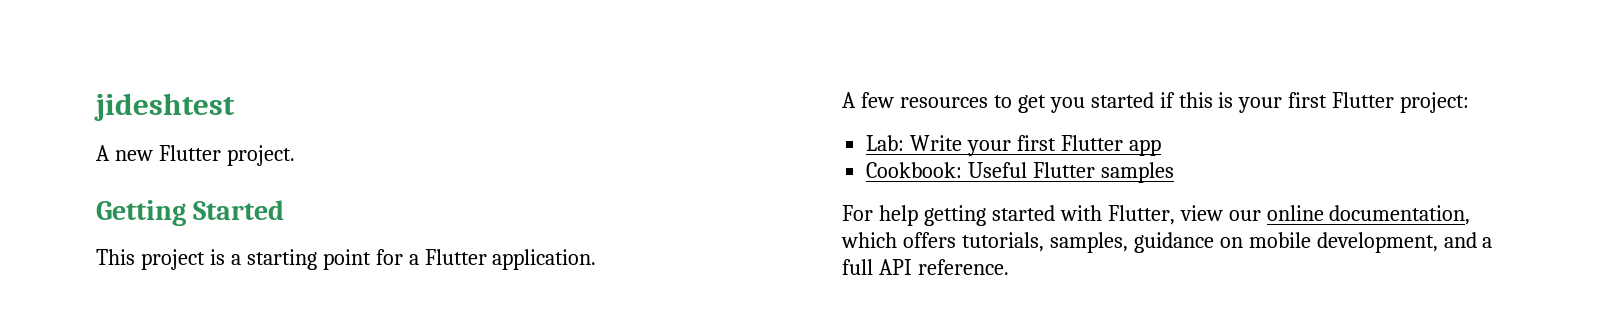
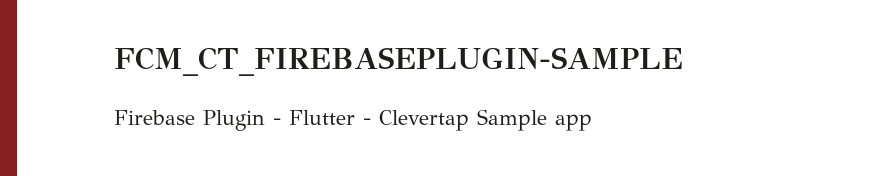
- jideshtest
- A new Flutter project.
- Getting Started
- This project is a starting point for a Flutter application.
- A few resources to get you started if this is your first Flutter project:
- Lab: Write your first Flutter app
- Cookbook: Useful Flutter samples
- For help getting started with Flutter, view our online documentation, which offers tutorials, samples, guidance on mobile development, and a full API reference.
+ FCM_CT_FIREBASEPLUGIN-SAMPLE
+ Firebase Plugin - Flutter - Clevertap Sample app

